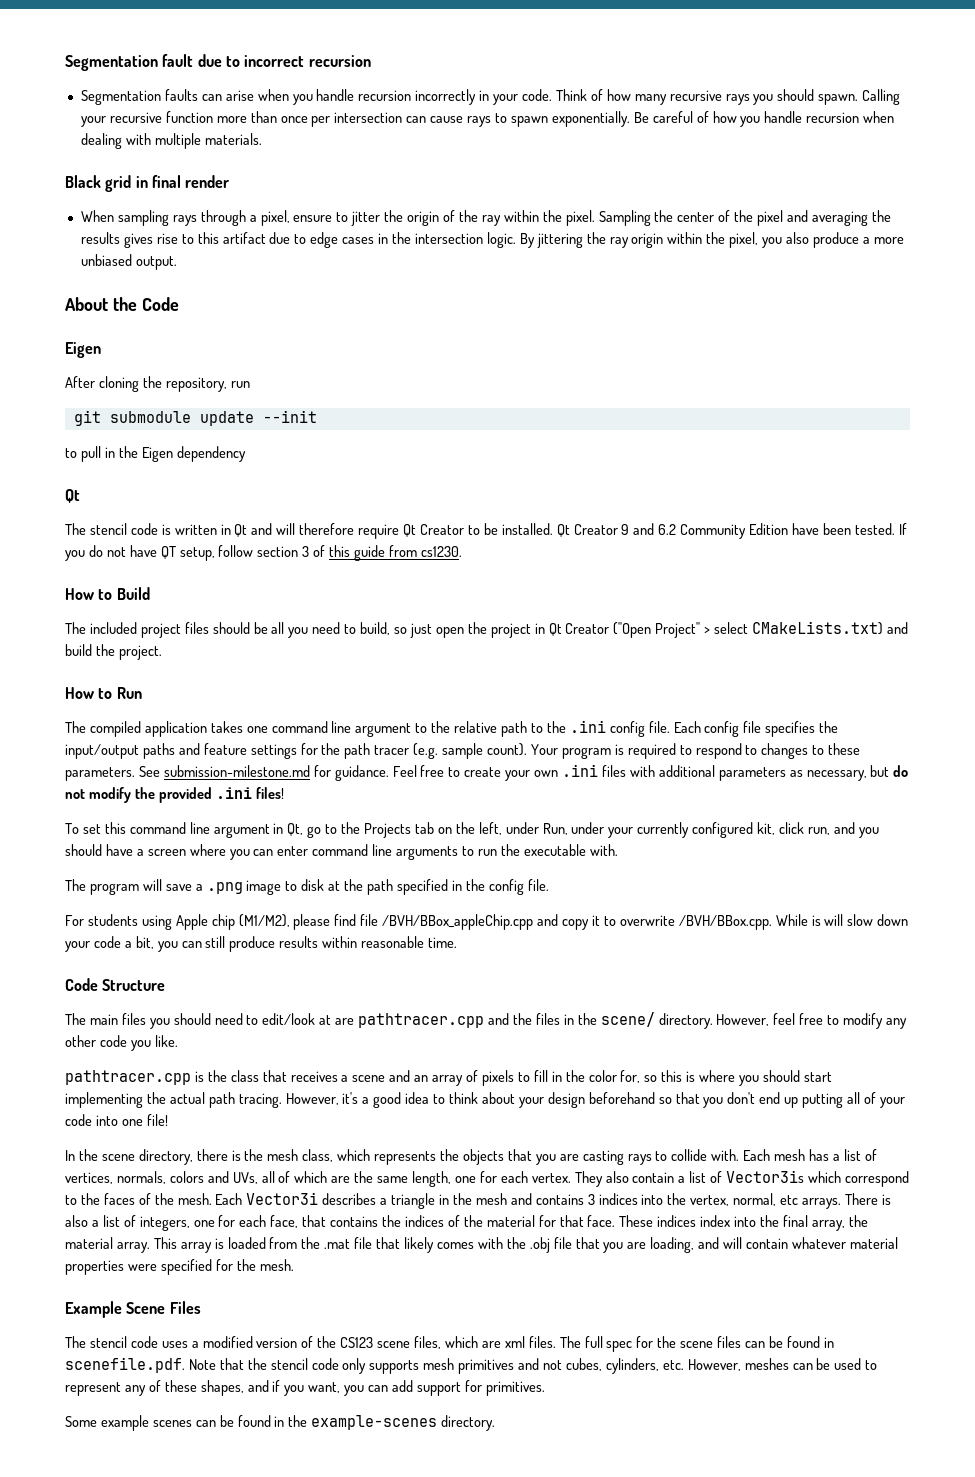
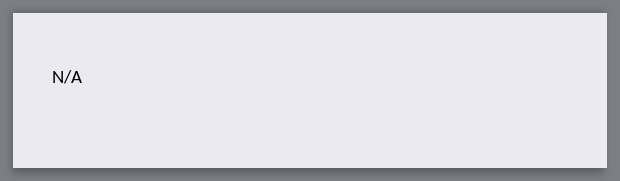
- Segmentation fault due to incorrect recursion
- Segmentation faults can arise when you handle recursion incorrectly in your code. Think of how many recursive rays you should spawn. Calling your recursive function more than once per intersection can cause rays to spawn exponentially. Be careful of how you handle recursion when dealing with multiple materials.
- Black grid in final render
- When sampling rays through a pixel, ensure to jitter the origin of the ray within the pixel. Sampling the center of the pixel and averaging the results gives rise to this artifact due to edge cases in the intersection logic. By jittering the ray origin within the pixel, you also produce a more unbiased output.
- About the Code
- Eigen
- After cloning the repository, run
- git submodule update --init
- to pull in the Eigen dependency
- Qt
- The stencil code is written in Qt and will therefore require Qt Creator to be installed. Qt Creator 9 and 6.2 Community Edition have been tested. If you do not have QT setup, follow section 3 of this guide from cs1230.
- How to Build
- The included project files should be all you need to build, so just open the project in Qt Creator ("Open Project" > select CMakeLists.txt) and build the project.
- How to Run
- The compiled application takes one command line argument to the relative path to the .ini config file. Each config file specifies the input/output paths and feature settings for the path tracer (e.g. sample count). Your program is required to respond to changes to these parameters. See submission-milestone.md for guidance. Feel free to create your own .ini files with additional parameters as necessary, but do not modify the provided .ini files!
- To set this command line argument in Qt, go to the Projects tab on the left, under Run, under your currently configured kit, click run, and you should have a screen where you can enter command line arguments to run the executable with.
- The program will save a .png image to disk at the path specified in the config file.
- For students using Apple chip (M1/M2), please find file /BVH/BBox_appleChip.cpp and copy it to overwrite /BVH/BBox.cpp. While is will slow down your code a bit, you can still produce results within reasonable time.
- Code Structure
- The main files you should need to edit/look at are pathtracer.cpp and the files in the scene/ directory. However, feel free to modify any other code you like.
- pathtracer.cpp is the class that receives a scene and an array of pixels to fill in the color for, so this is where you should start implementing the actual path tracing. However, it's a good idea to think about your design beforehand so that you don't end up putting all of your code into one file!
- In the scene directory, there is the mesh class, which represents the objects that you are casting rays to collide with. Each mesh has a list of vertices, normals, colors and UVs, all of which are the same length, one for each vertex. They also contain a list of Vector3is which correspond to the faces of the mesh. Each Vector3i describes a triangle in the mesh and contains 3 indices into the vertex, normal, etc arrays. There is also a list of integers, one for each face, that contains the indices of the material for that face. These indices index into the final array, the material array. This array is loaded from the .mat file that likely comes with the .obj file that you are loading, and will contain whatever material properties were specified for the mesh.
- Example Scene Files
- The stencil code uses a modified version of the CS123 scene files, which are xml files. The full spec for the scene files can be found in scenefile.pdf. Note that the stencil code only supports mesh primitives and not cubes, cylinders, etc. However, meshes can be used to represent any of these shapes, and if you want, you can add support for primitives.
- Some example scenes can be found in the example-scenes directory.
+ N/A

